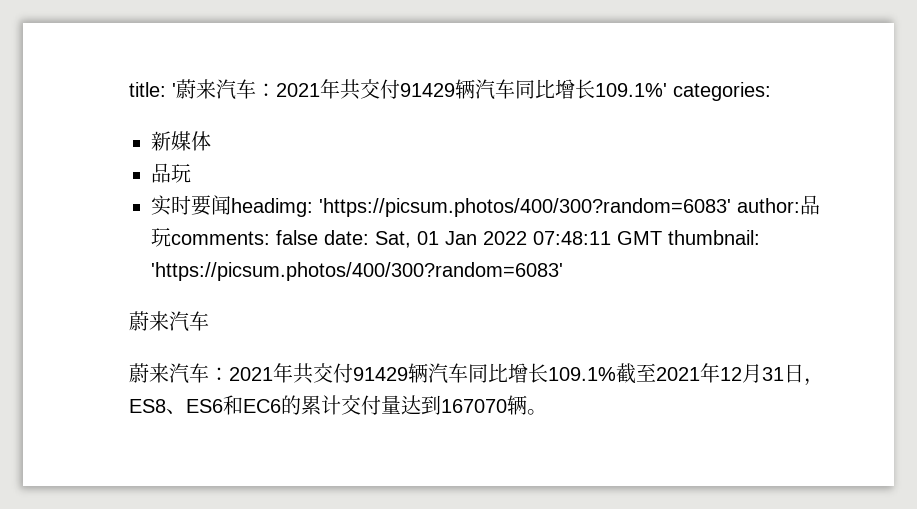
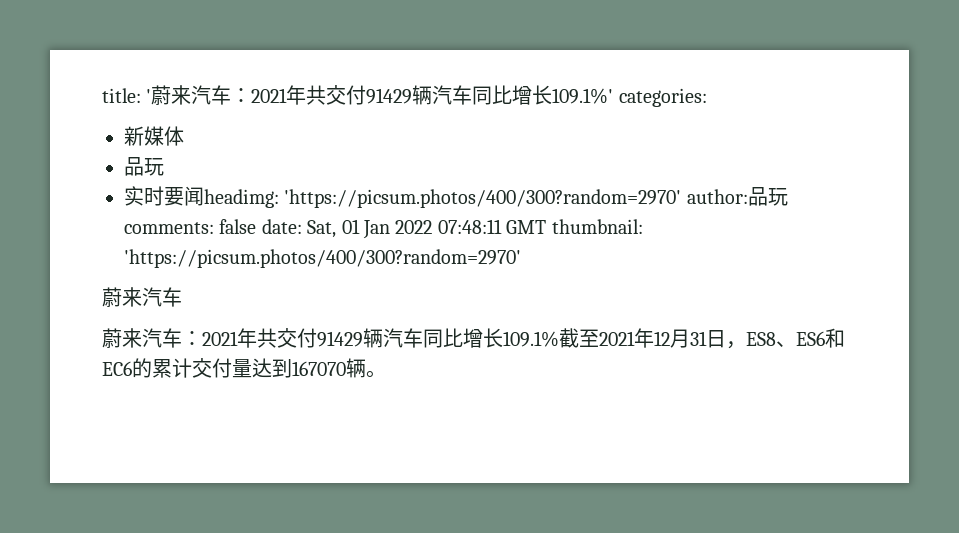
- 实时要闻headimg: 'https://picsum.photos/400/300?random=6083' author:品玩comments: false date: Sat, 01 Jan 2022 07:48:11 GMT thumbnail: 'https://picsum.photos/400/300?random=6083'
+ 实时要闻headimg: 'https://picsum.photos/400/300?random=2970' author:品玩comments: false date: Sat, 01 Jan 2022 07:48:11 GMT thumbnail: 'https://picsum.photos/400/300?random=2970'

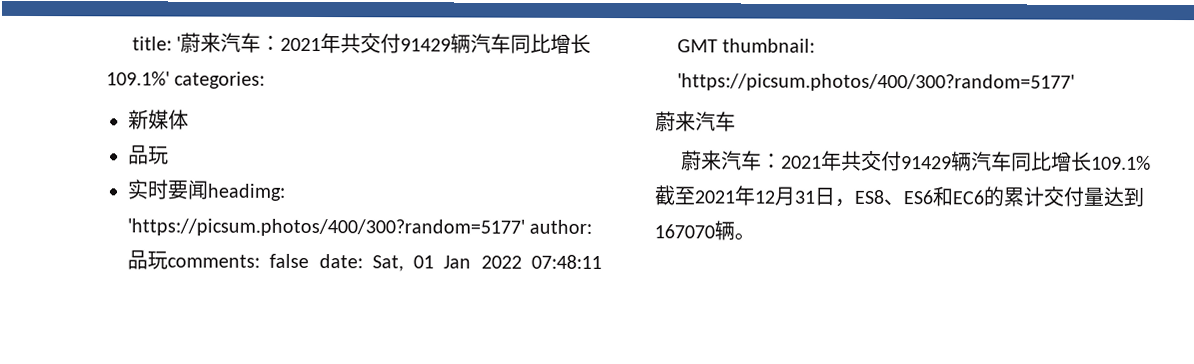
- 实时要闻headimg: 'https://picsum.photos/400/300?random=2970' author:品玩comments: false date: Sat, 01 Jan 2022 07:48:11 GMT thumbnail: 'https://picsum.photos/400/300?random=2970'
+ 实时要闻headimg: 'https://picsum.photos/400/300?random=5177' author:品玩comments: false date: Sat, 01 Jan 2022 07:48:11 GMT thumbnail: 'https://picsum.photos/400/300?random=5177'

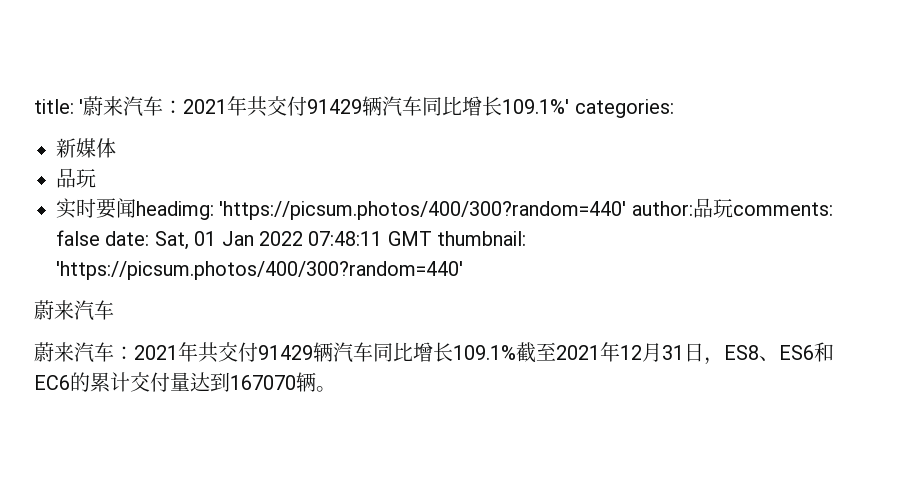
- 实时要闻headimg: 'https://picsum.photos/400/300?random=5177' author:品玩comments: false date: Sat, 01 Jan 2022 07:48:11 GMT thumbnail: 'https://picsum.photos/400/300?random=5177'
+ 实时要闻headimg: 'https://picsum.photos/400/300?random=440' author:品玩comments: false date: Sat, 01 Jan 2022 07:48:11 GMT thumbnail: 'https://picsum.photos/400/300?random=440'

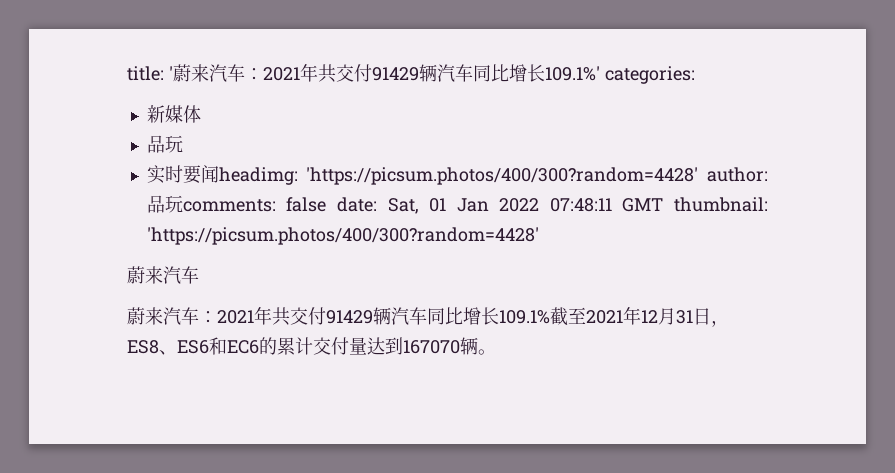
- 实时要闻headimg: 'https://picsum.photos/400/300?random=440' author:品玩comments: false date: Sat, 01 Jan 2022 07:48:11 GMT thumbnail: 'https://picsum.photos/400/300?random=440'
+ 实时要闻headimg: 'https://picsum.photos/400/300?random=4428' author:品玩comments: false date: Sat, 01 Jan 2022 07:48:11 GMT thumbnail: 'https://picsum.photos/400/300?random=4428'

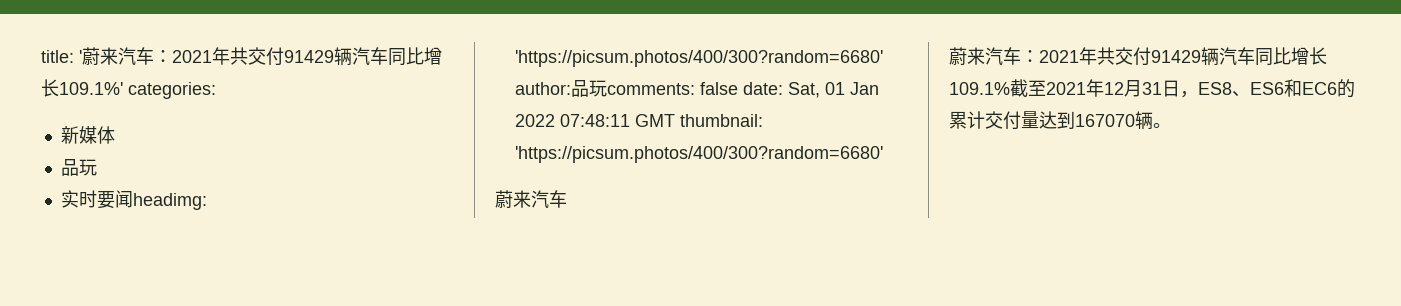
- 实时要闻headimg: 'https://picsum.photos/400/300?random=4428' author:品玩comments: false date: Sat, 01 Jan 2022 07:48:11 GMT thumbnail: 'https://picsum.photos/400/300?random=4428'
+ 实时要闻headimg: 'https://picsum.photos/400/300?random=6680' author:品玩comments: false date: Sat, 01 Jan 2022 07:48:11 GMT thumbnail: 'https://picsum.photos/400/300?random=6680'

